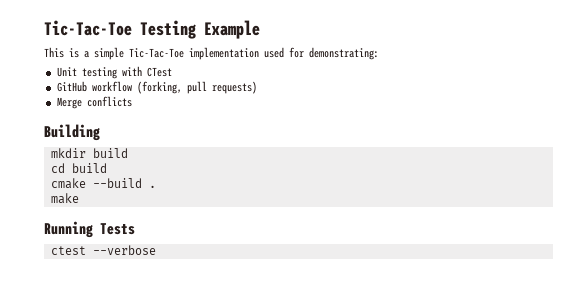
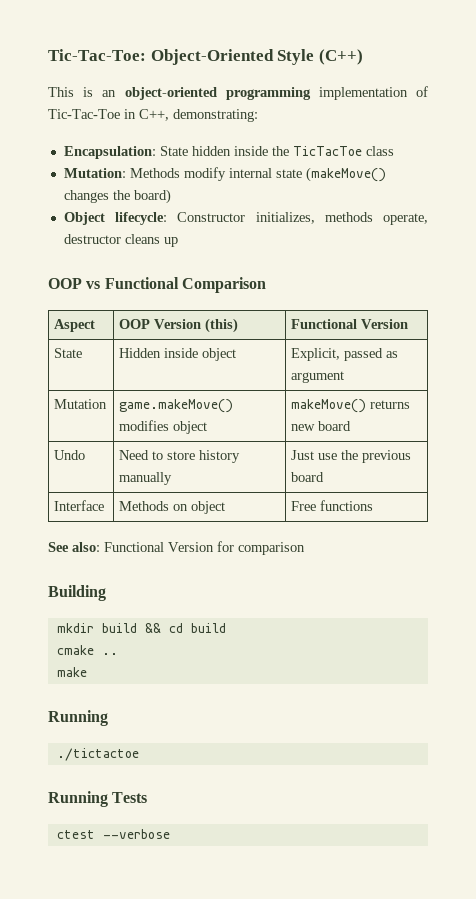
- Tic-Tac-Toe Testing Example
- This is a simple Tic-Tac-Toe implementation used for demonstrating:
- Unit testing with CTest
- GitHub workflow (forking, pull requests)
- Merge conflicts
+ Tic-Tac-Toe: Object-Oriented Style (C++)
+ This is an object-oriented programming implementation of Tic-Tac-Toe in C++, demonstrating:
+ Encapsulation: State hidden inside the TicTacToe class
+ Mutation: Methods modify internal state (makeMove() changes the board)
+ Object lifecycle: Constructor initializes, methods operate, destructor cleans up
+ OOP vs Functional Comparison
+ Aspect | OOP Version (this) | Functional Version
+ State | Hidden inside object | Explicit, passed as argument
+ Mutation | game.makeMove() modifies object | makeMove() returns new board
+ Undo | Need to store history manually | Just use the previous board
+ Interface | Methods on object | Free functions
+ See also: Functional Version for comparison
- mkdir build
- cd build
+ mkdir build && cd build
- cmake --build .
+ cmake ..
  make
+ Running
+ ./tictactoe

